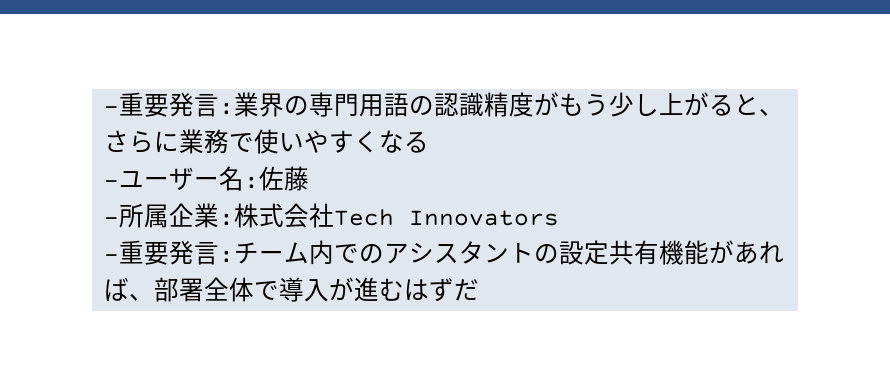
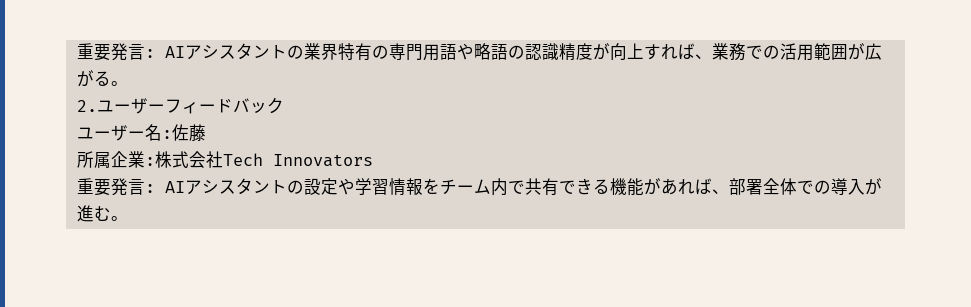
- -重要発言:業界の専門用語の認識精度がもう少し上がると、さらに業務で使いやすくなる
- -ユーザー名:佐藤
+ 重要発言: AIアシスタントの業界特有の専門用語や略語の認識精度が向上すれば、業務での活用範囲が広がる。
+ 2.ユーザーフィードバック
+ ユーザー名:佐藤
- -所属企業:株式会社Tech Innovators
+ 所属企業:株式会社Tech Innovators
- -重要発言:チーム内でのアシスタントの設定共有機能があれば、部署全体で導入が進むはずだ
+ 重要発言: AIアシスタントの設定や学習情報をチーム内で共有できる機能があれば、部署全体での導入が進む。

